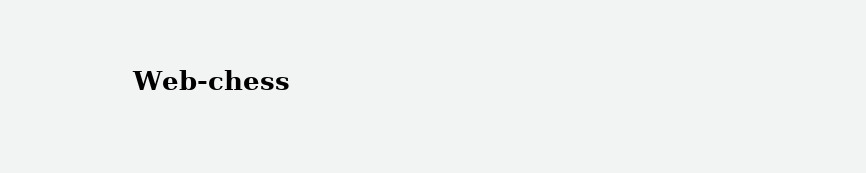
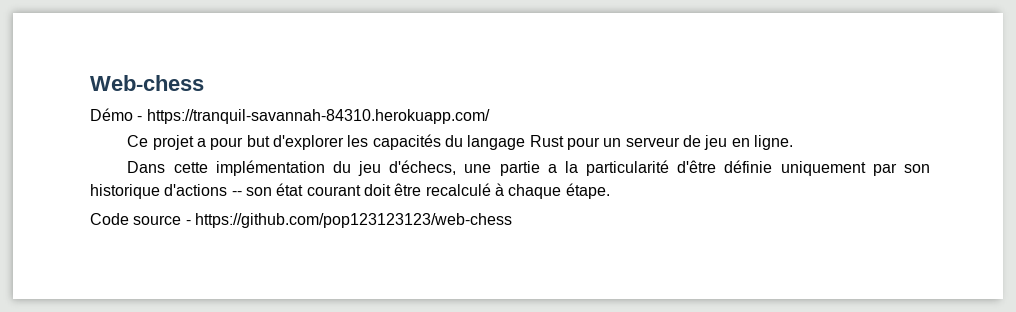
+ Démo - https://tranquil-savannah-84310.herokuapp.com/
+ Ce projet a pour but d'explorer les capacités du langage Rust pour un serveur de jeu en ligne.
+ Dans cette implémentation du jeu d'échecs, une partie a la particularité d'être définie uniquement par son historique d'actions -- son état courant doit être recalculé à chaque étape.
+ Code source - https://github.com/pop123123123/web-chess

